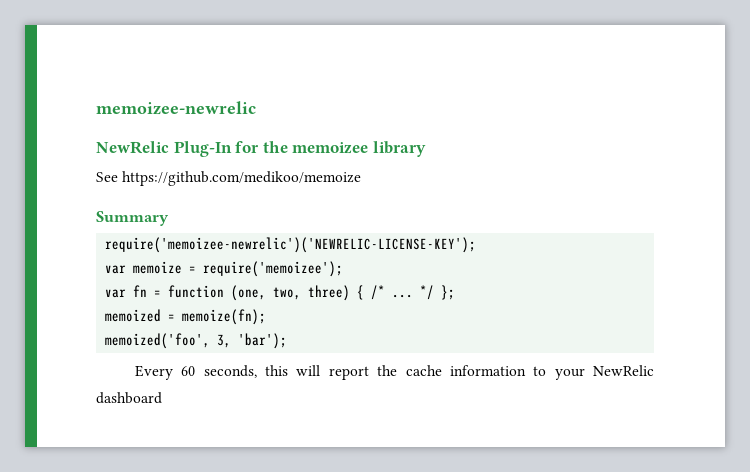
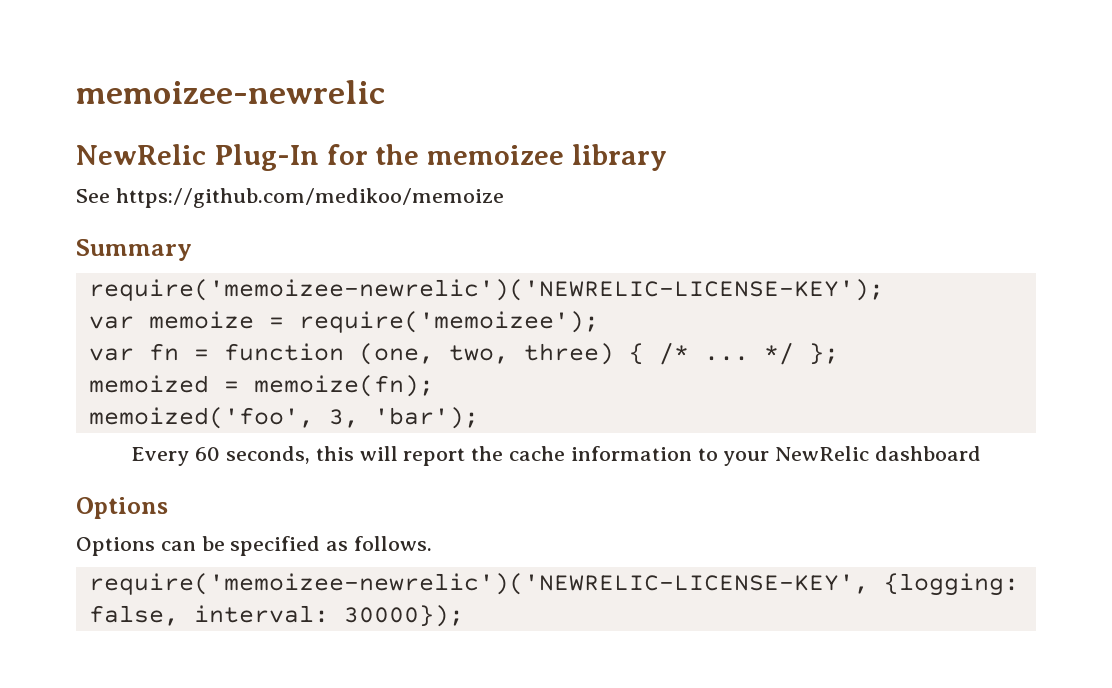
  Every 60 seconds, this will report the cache information to your NewRelic dashboard
+ Options
+ Options can be specified as follows.
+ require('memoizee-newrelic')('NEWRELIC-LICENSE-KEY', {logging: false, interval: 30000});

